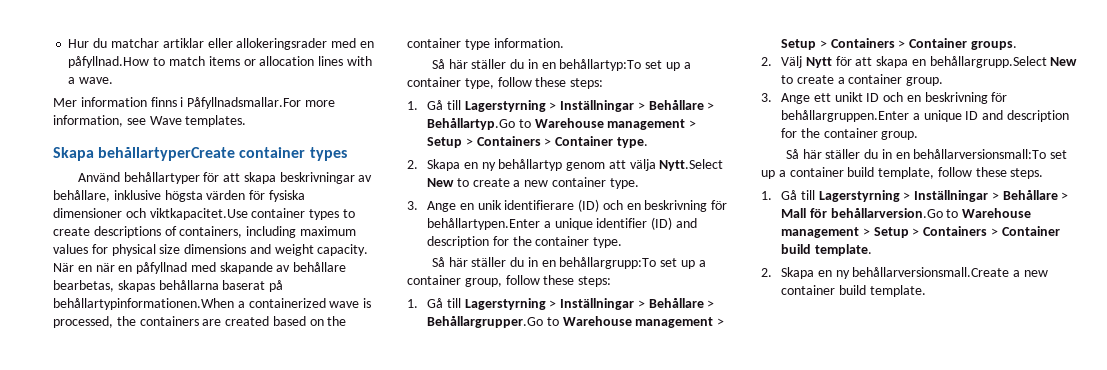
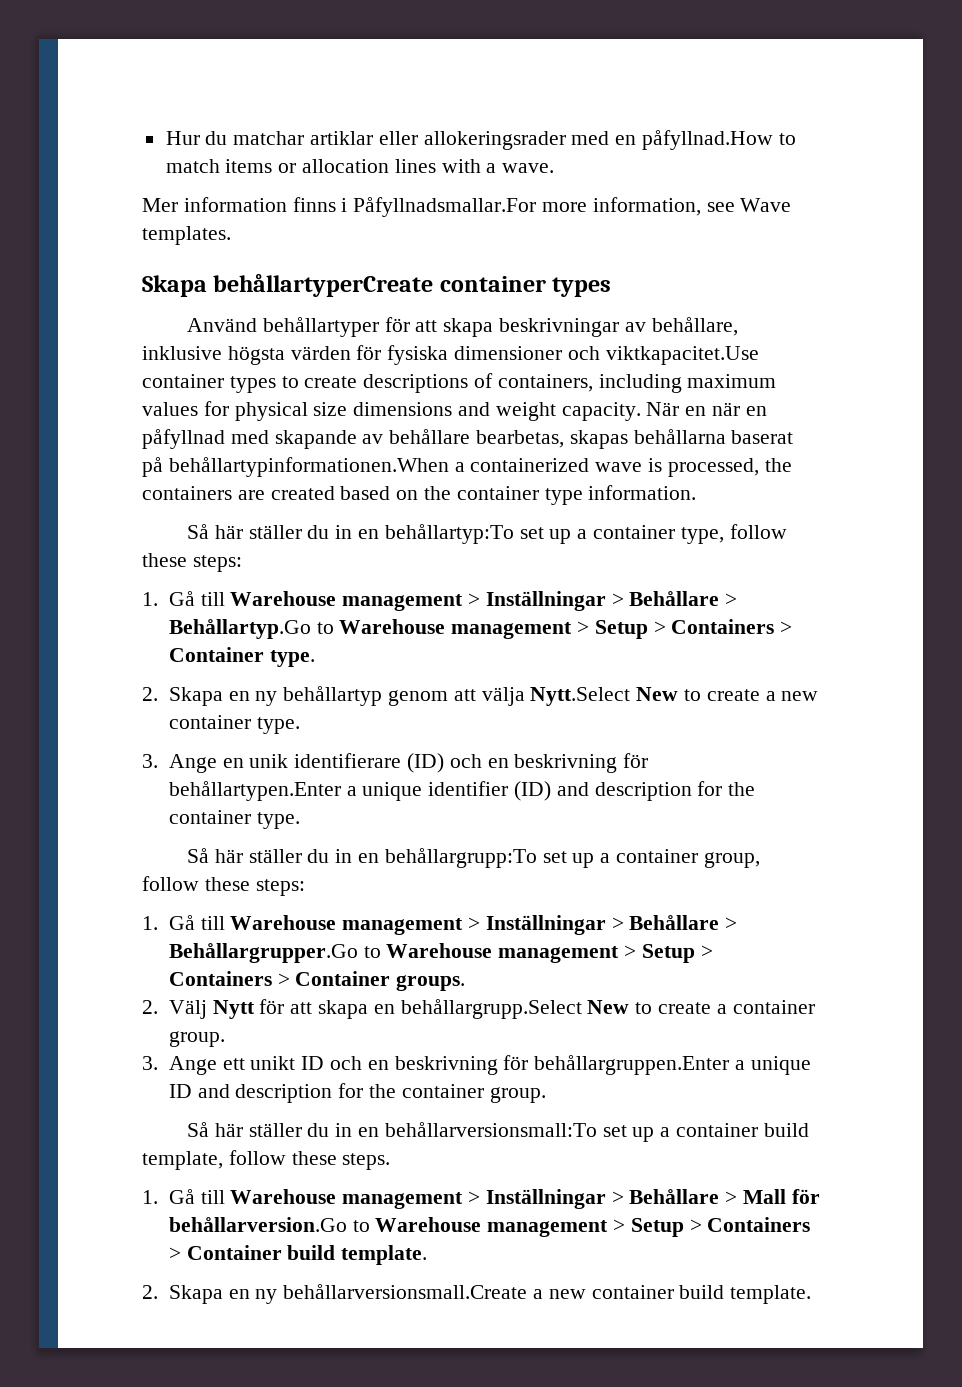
- 1. Gå till Lagerstyrning > Inställningar > Behållare > Behållartyp.Go to Warehouse management > Setup > Containers > Container type.
+ 1. Gå till Warehouse management > Inställningar > Behållare > Behållartyp.Go to Warehouse management > Setup > Containers > Container type.
- 1. Gå till Lagerstyrning > Inställningar > Behållare > Behållargrupper.Go to Warehouse management > Setup > Containers > Container groups.
+ 1. Gå till Warehouse management > Inställningar > Behållare > Behållargrupper.Go to Warehouse management > Setup > Containers > Container groups.
- 1. Gå till Lagerstyrning > Inställningar > Behållare > Mall för behållarversion.Go to Warehouse management > Setup > Containers > Container build template.
+ 1. Gå till Warehouse management > Inställningar > Behållare > Mall för behållarversion.Go to Warehouse management > Setup > Containers > Container build template.

